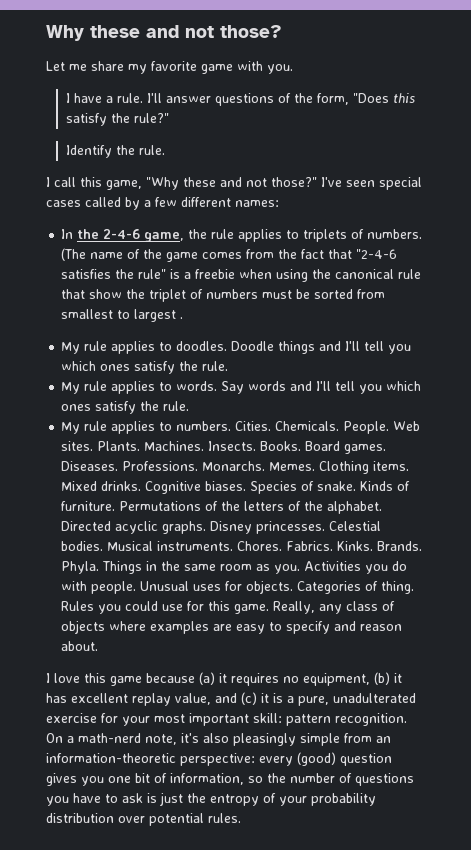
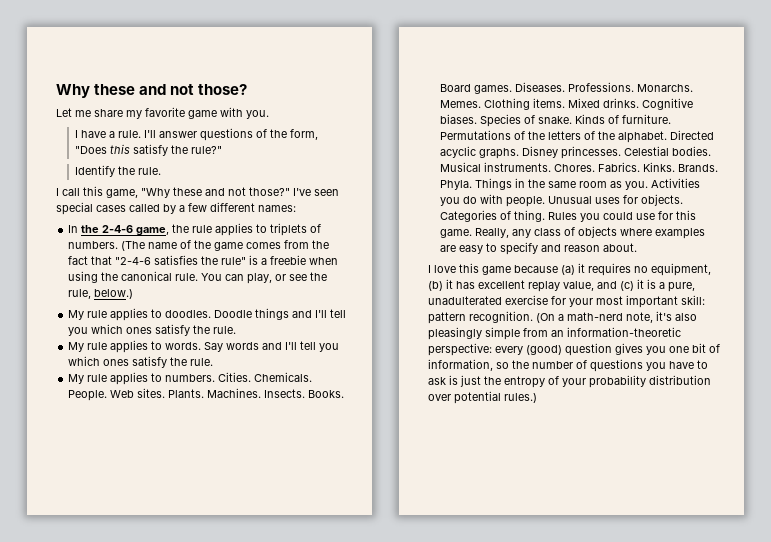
- (The name of the game comes from the fact that "2-4-6 satisfies the rule" is a freebie when using the canonical rule that show the triplet of numbers must be sorted from smallest to largest .
+ (The name of the game comes from the fact that "2-4-6 satisfies the rule" is a freebie when using the canonical rule. You can play, or see the rule, below.)
- On a math-nerd note, it's also pleasingly simple from an information-theoretic perspective: every (good) question gives you one bit of information, so the number of questions you have to ask is just the entropy of your probability distribution over potential rules.
+ (On a math-nerd note, it's also pleasingly simple from an information-theoretic perspective: every (good) question gives you one bit of information, so the number of questions you have to ask is just the entropy of your probability distribution over potential rules.)

